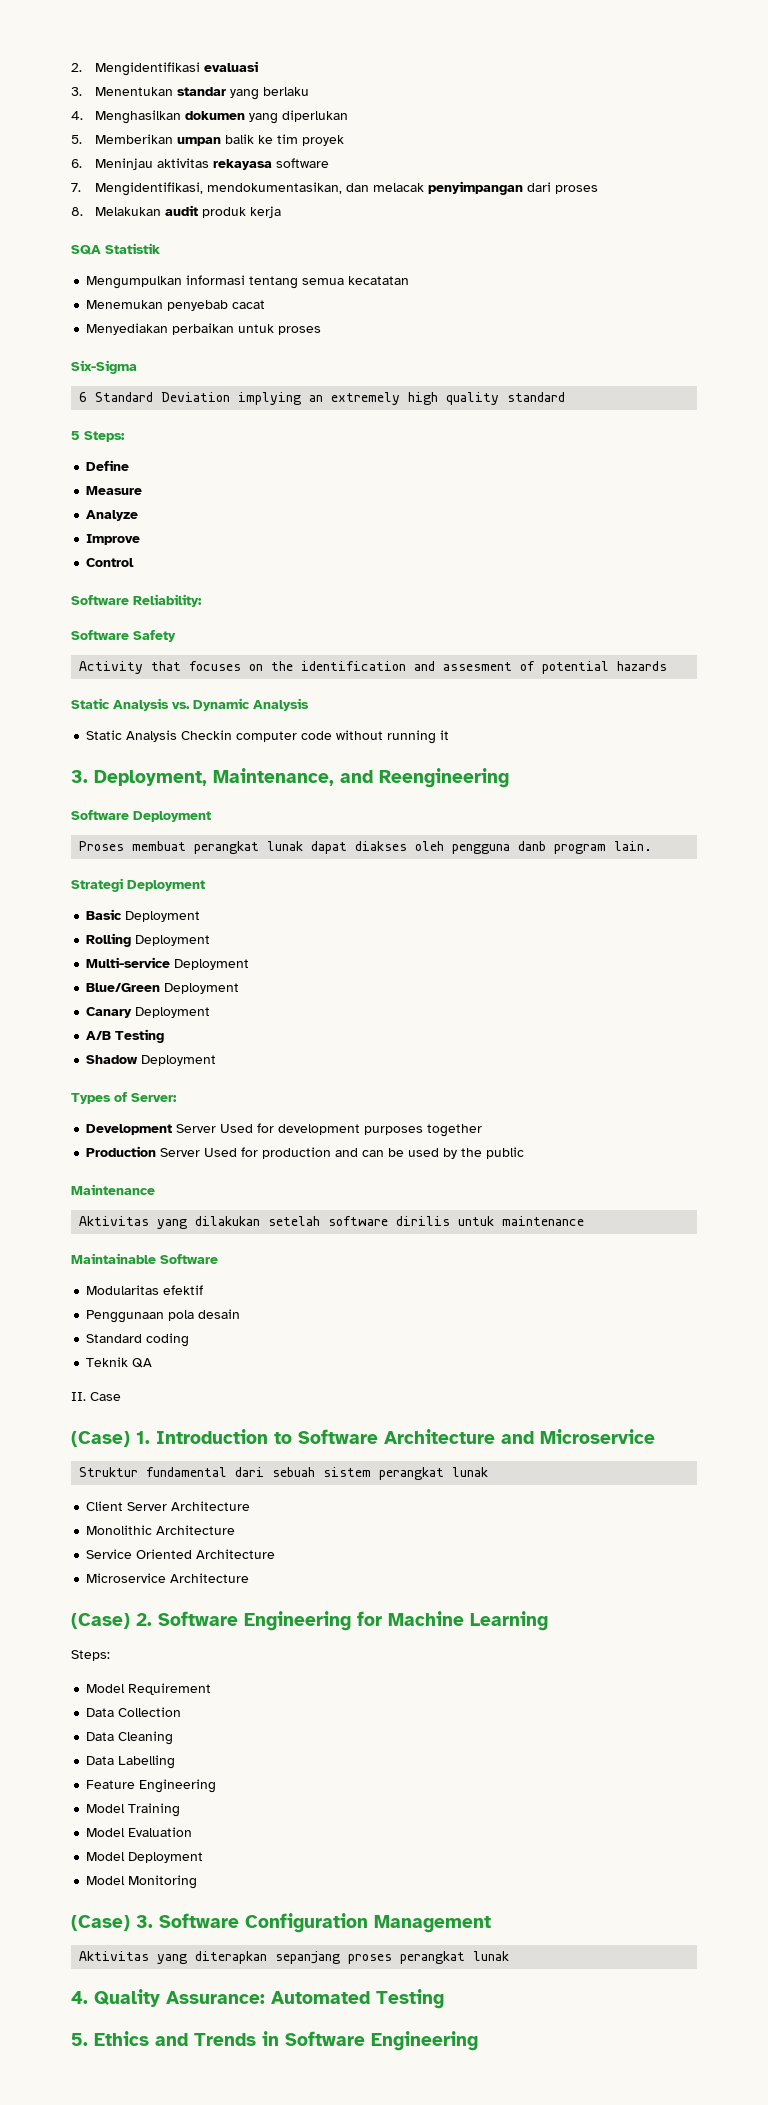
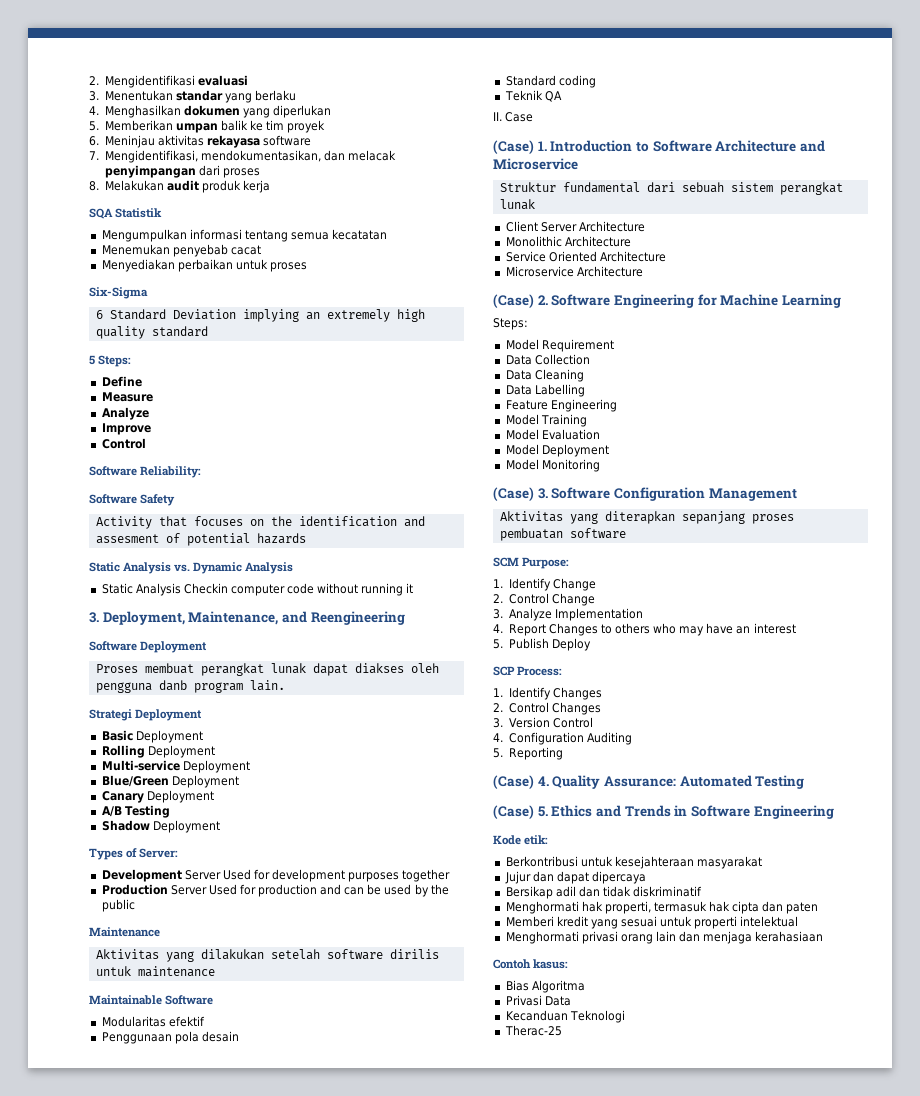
- Aktivitas yang diterapkan sepanjang proses perangkat lunak
- 4. Quality Assurance: Automated Testing
+ Aktivitas yang diterapkan sepanjang proses pembuatan software
+ SCM Purpose:
+ 1. Identify Change
+ 2. Control Change
+ 3. Analyze Implementation
+ 4. Report Changes to others who may have an interest
+ 5. Publish Deploy
+ SCP Process:
+ 1. Identify Changes
+ 2. Control Changes
+ 3. Version Control
+ 4. Configuration Auditing
+ 5. Reporting
+ (Case) 4. Quality Assurance: Automated Testing
- 5. Ethics and Trends in Software Engineering
+ (Case) 5. Ethics and Trends in Software Engineering
+ Kode etik:
+ Berkontribusi untuk kesejahteraan masyarakat
+ Jujur dan dapat dipercaya
+ Bersikap adil dan tidak diskriminatif
+ Menghormati hak properti, termasuk hak cipta dan paten
+ Memberi kredit yang sesuai untuk properti intelektual
+ Menghormati privasi orang lain dan menjaga kerahasiaan
+ Contoh kasus:
+ Bias Algoritma
+ Privasi Data
+ Kecanduan Teknologi
+ Therac-25

